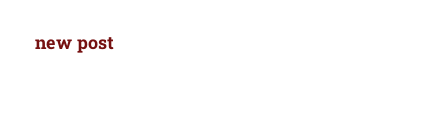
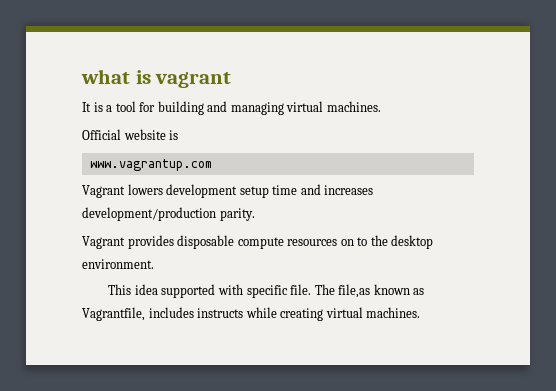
- new post
+ what is vagrant
+ It is a tool for building and managing virtual machines.
+ Official website is
+ www.vagrantup.com
+ Vagrant lowers development setup time and increases development/production parity.
+ Vagrant provides disposable compute resources on to the desktop environment.
+ This idea supported with specific file. The file,as known as Vagrantfile, includes instructs while creating virtual machines.

